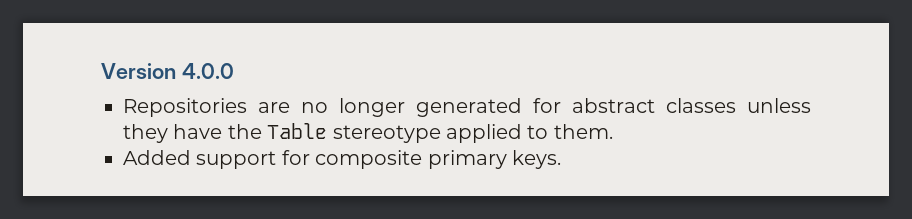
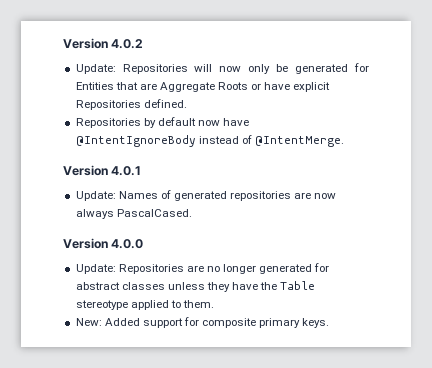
+ Version 4.0.2
+ Update: Repositories will now only be generated for Entities that are Aggregate Roots or have explicit Repositories defined.
+ Repositories by default now have @IntentIgnoreBody instead of @IntentMerge.
+ Version 4.0.1
+ Update: Names of generated repositories are now always PascalCased.
- Repositories are no longer generated for abstract classes unless they have the Table stereotype applied to them.
+ Update: Repositories are no longer generated for abstract classes unless they have the Table stereotype applied to them.
- Added support for composite primary keys.
+ New: Added support for composite primary keys.

